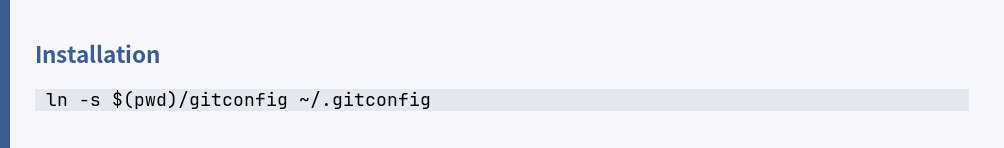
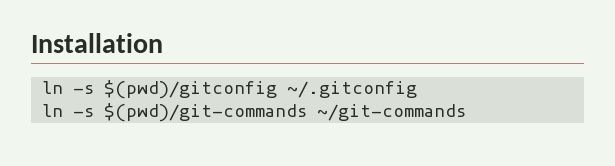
+ ln -s $(pwd)/git-commands ~/git-commands

